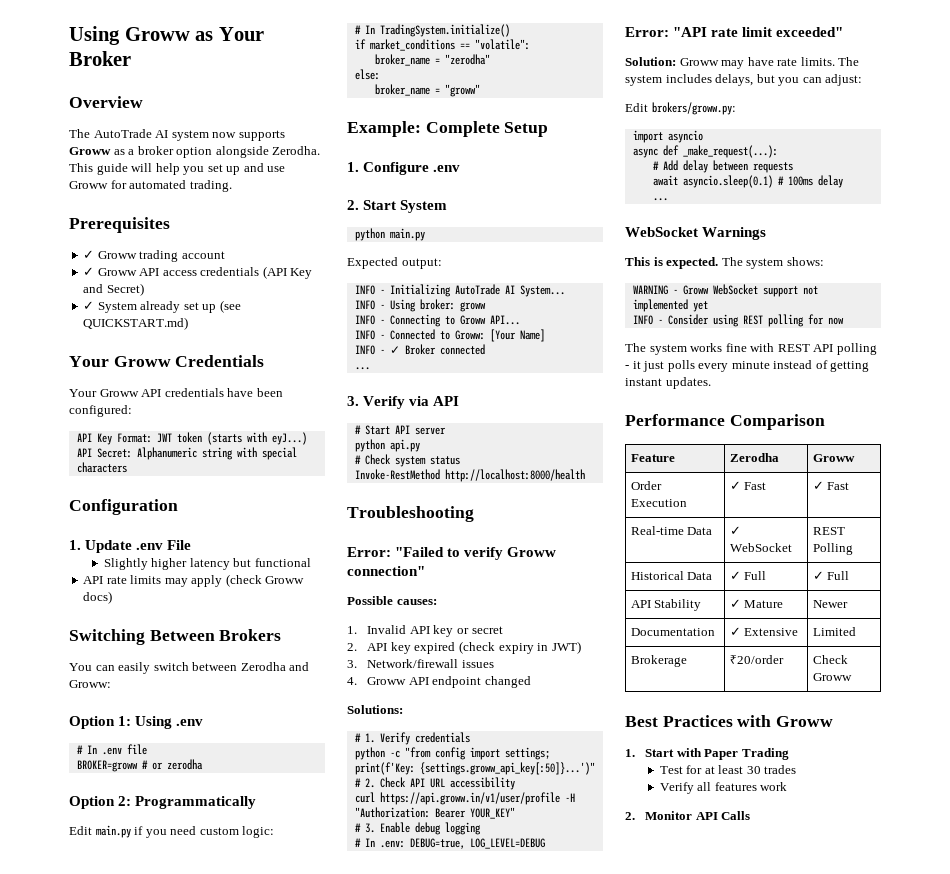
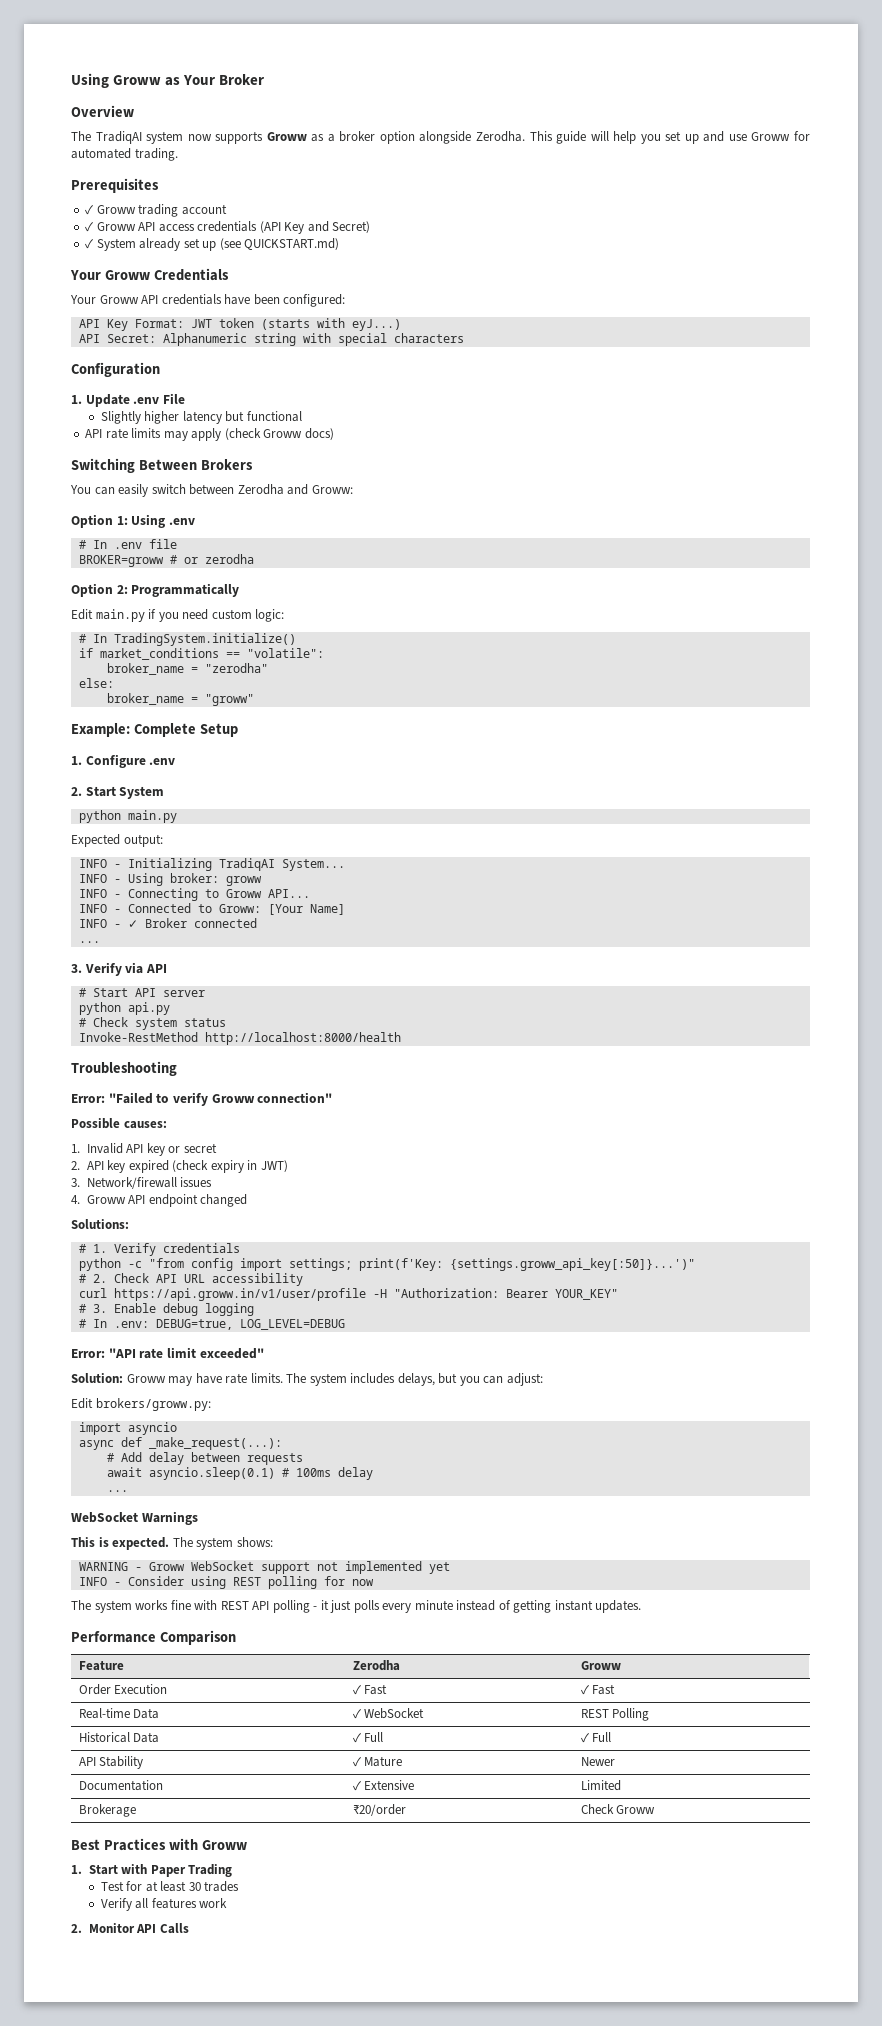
- The AutoTrade AI system now supports Groww as a broker option alongside Zerodha.
+ The TradiqAI system now supports Groww as a broker option alongside Zerodha.
- INFO - Initializing AutoTrade AI System...
+ INFO - Initializing TradiqAI System...

